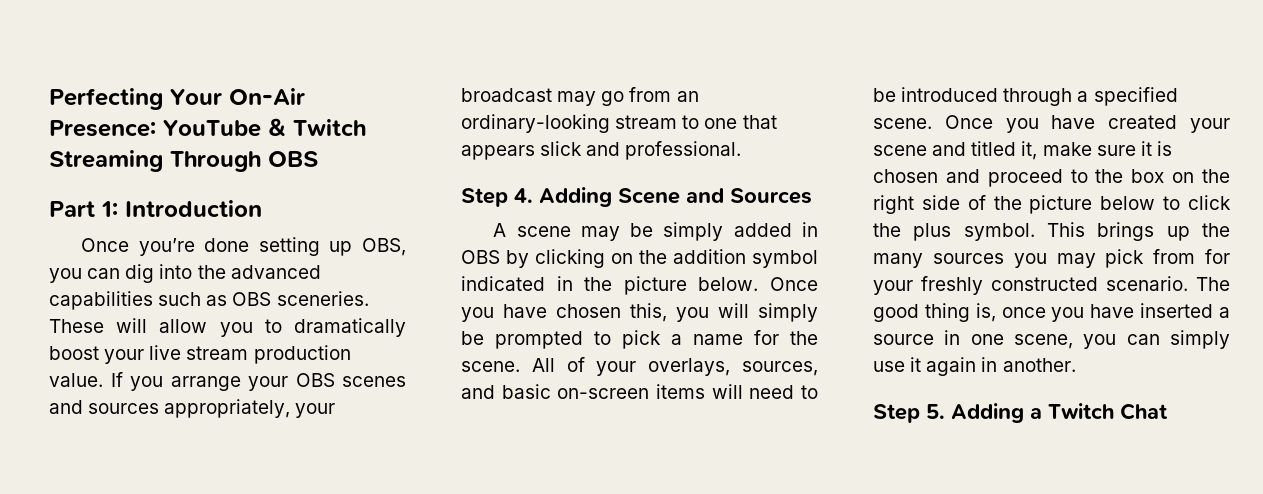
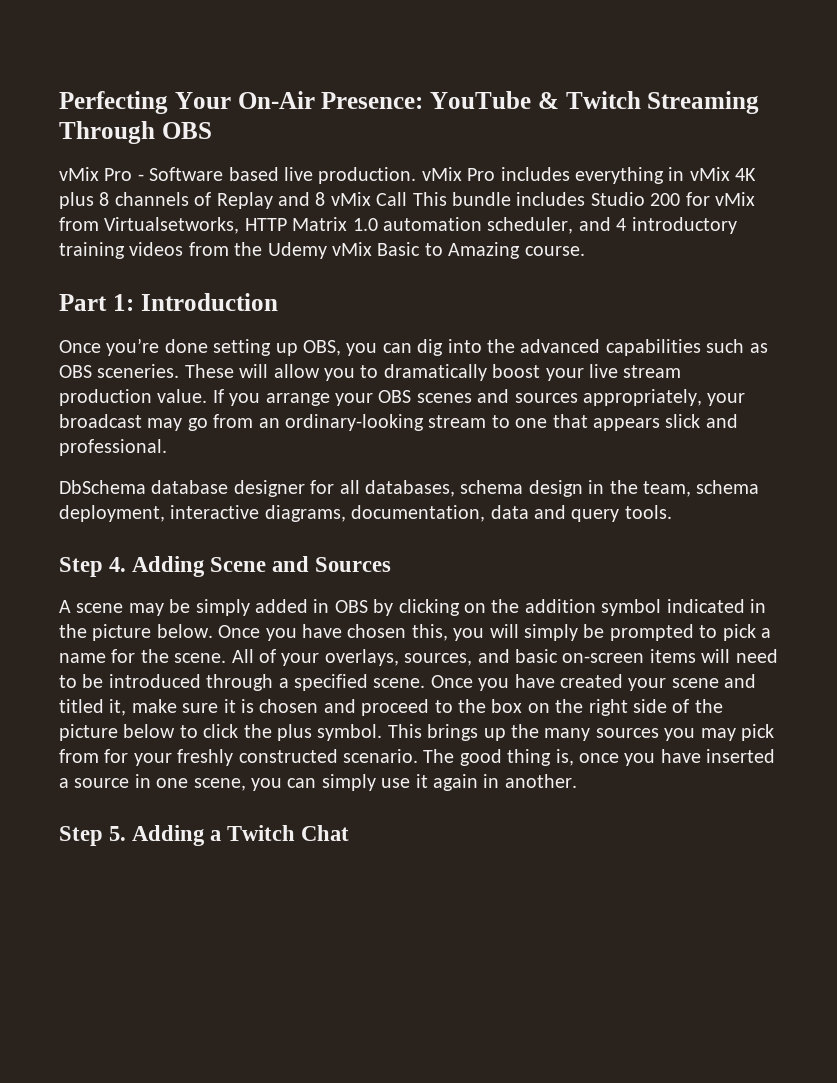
+ vMix Pro - Software based live production. vMix Pro includes everything in vMix 4K plus 8 channels of Replay and 8 vMix Call This bundle includes Studio 200 for vMix from Virtualsetworks, HTTP Matrix 1.0 automation scheduler, and 4 introductory training videos from the Udemy vMix Basic to Amazing course.
+ DbSchema database designer for all databases, schema design in the team, schema deployment, interactive diagrams, documentation, data and query tools.

